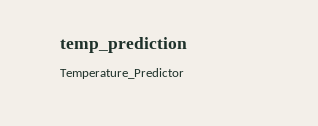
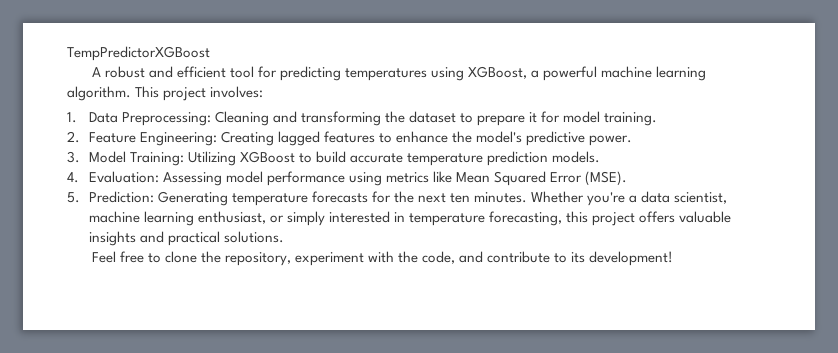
- temp_prediction
- Temperature_Predictor
+ TempPredictorXGBoost
+ A robust and efficient tool for predicting temperatures using XGBoost, a powerful machine learning algorithm. This project involves:
+ 1. Data Preprocessing: Cleaning and transforming the dataset to prepare it for model training.
+ 2. Feature Engineering: Creating lagged features to enhance the model's predictive power.
+ 3. Model Training: Utilizing XGBoost to build accurate temperature prediction models.
+ 4. Evaluation: Assessing model performance using metrics like Mean Squared Error (MSE).
+ 5. Prediction: Generating temperature forecasts for the next ten minutes. Whether you're a data scientist, machine learning enthusiast, or simply interested in temperature forecasting, this project offers valuable insights and practical solutions.
+ Feel free to clone the repository, experiment with the code, and contribute to its development!

